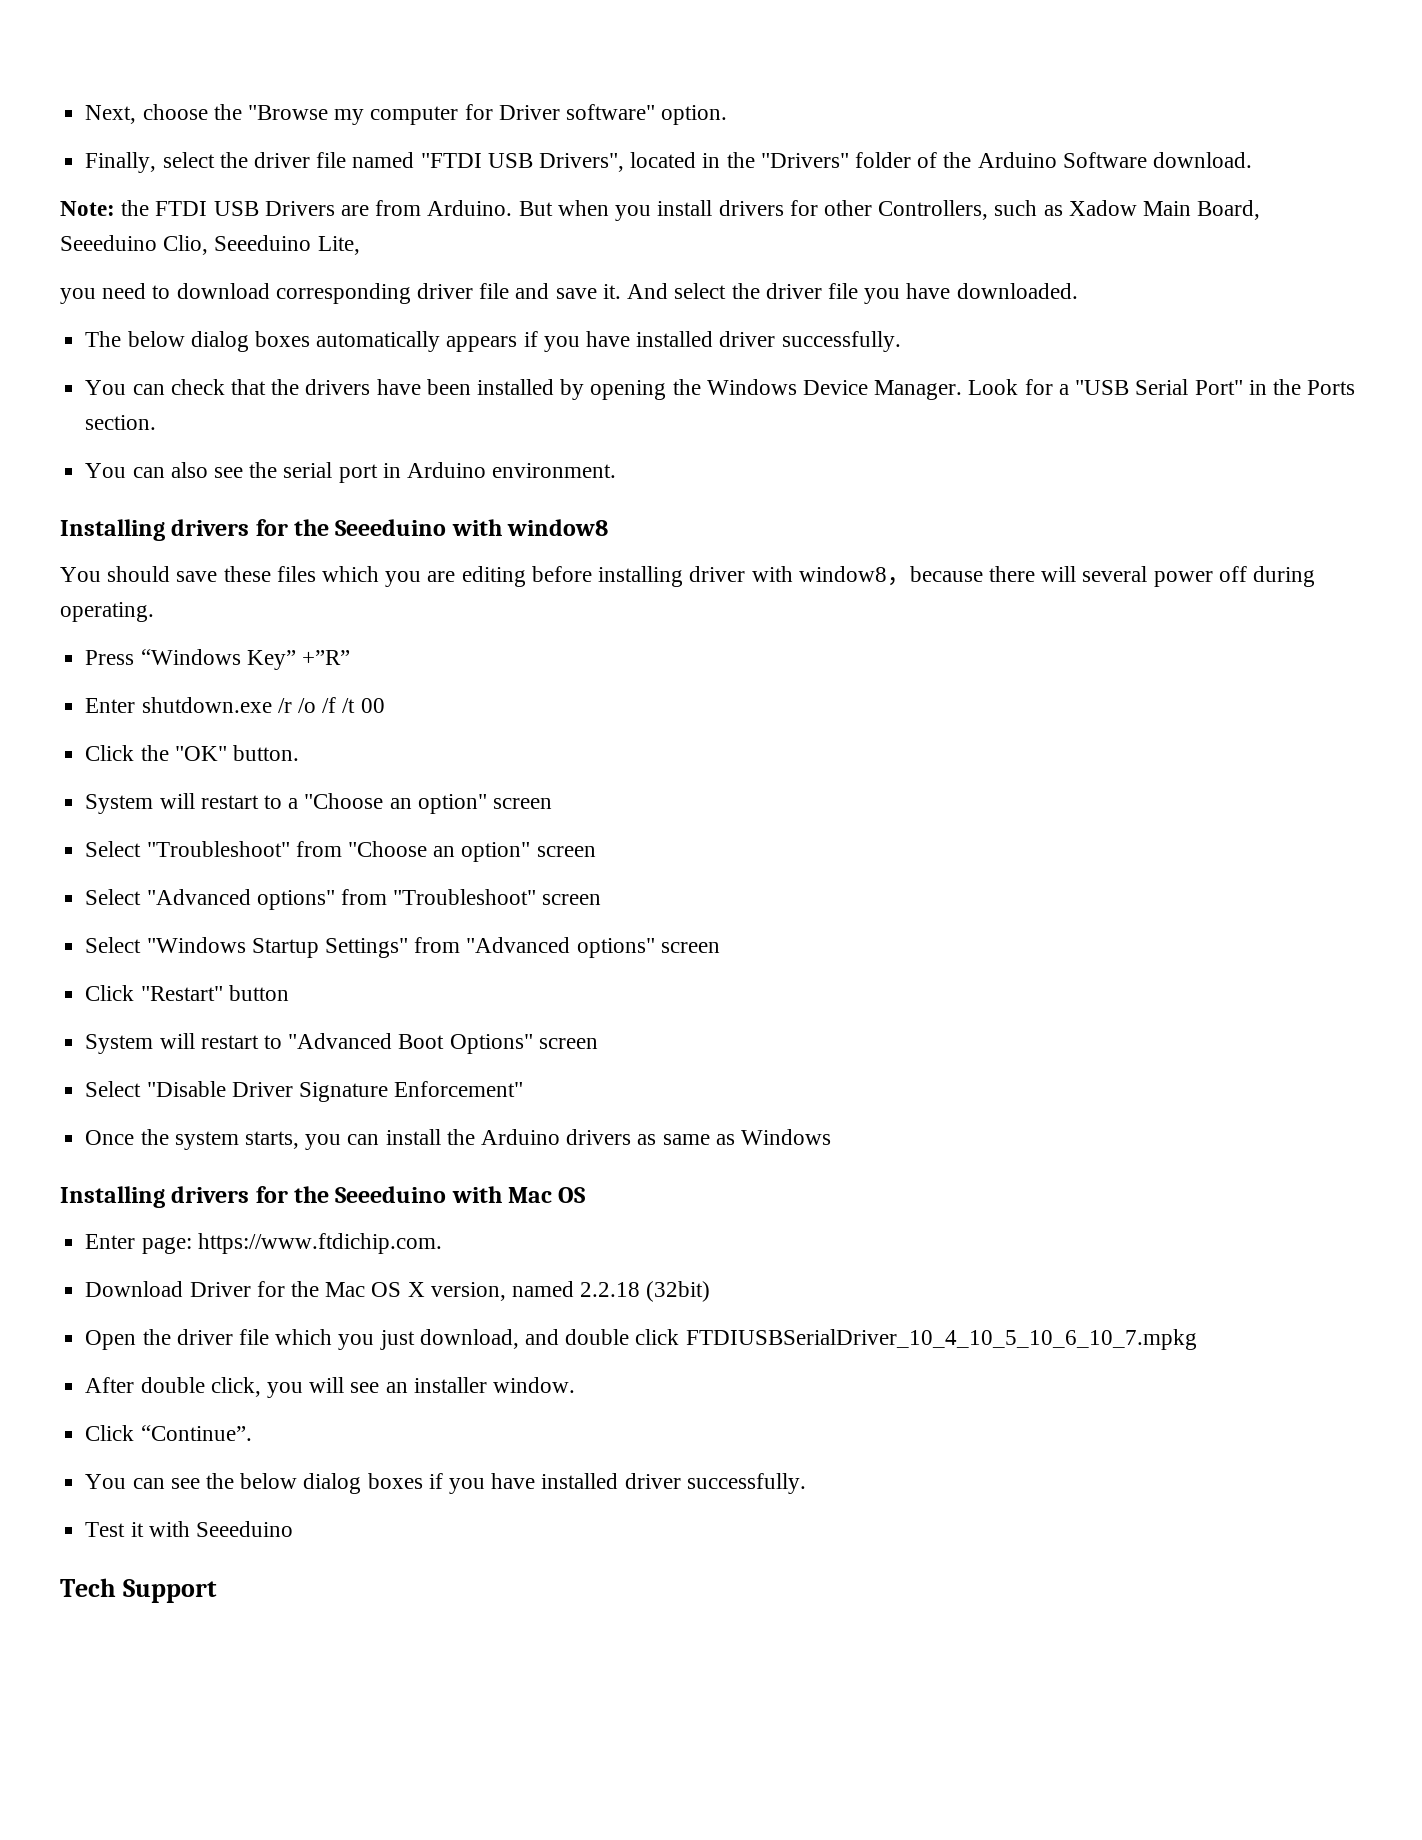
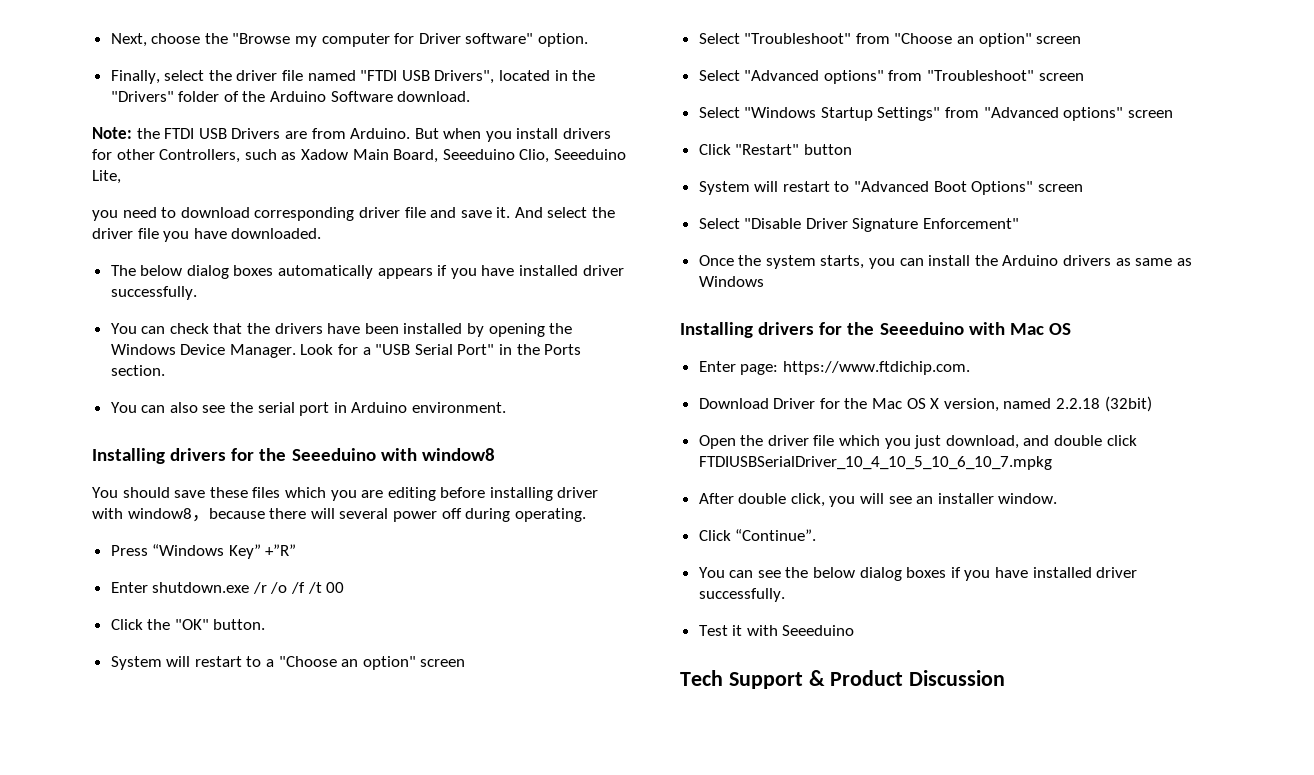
- Tech Support
+ Tech Support & Product Discussion

